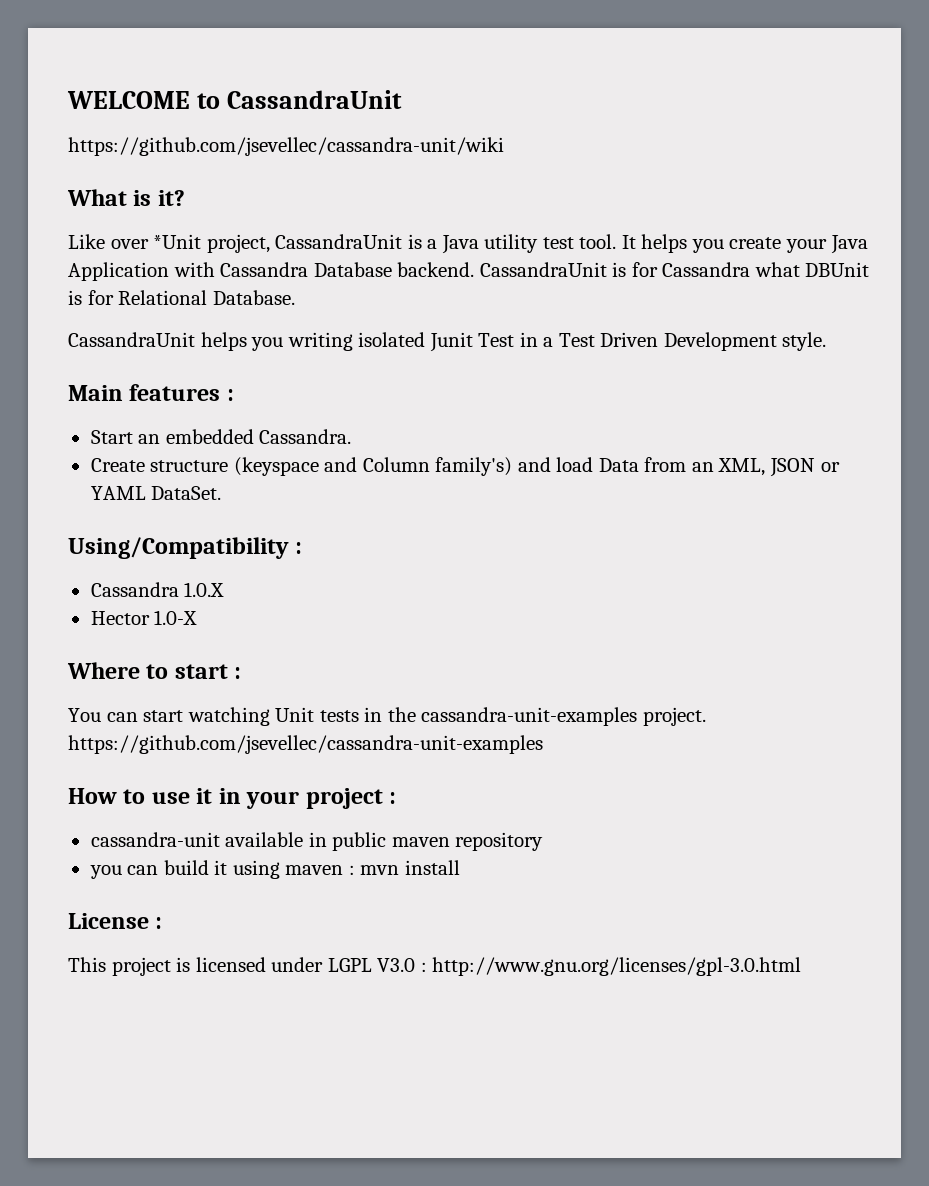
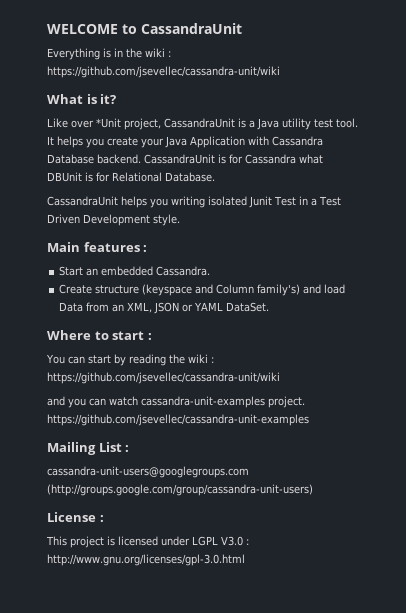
- https://github.com/jsevellec/cassandra-unit/wiki
+ Everything is in the wiki : https://github.com/jsevellec/cassandra-unit/wiki
- Using/Compatibility :
- Cassandra 1.0.X
- Hector 1.0-X
- You can start watching Unit tests in the cassandra-unit-examples project. https://github.com/jsevellec/cassandra-unit-examples
- How to use it in your project :
- cassandra-unit available in public maven repository
- you can build it using maven : mvn install
+ You can start by reading the wiki : https://github.com/jsevellec/cassandra-unit/wiki
+ and you can watch cassandra-unit-examples project. https://github.com/jsevellec/cassandra-unit-examples
+ Mailing List :
+ cassandra-unit-users@googlegroups.com (http://groups.google.com/group/cassandra-unit-users)

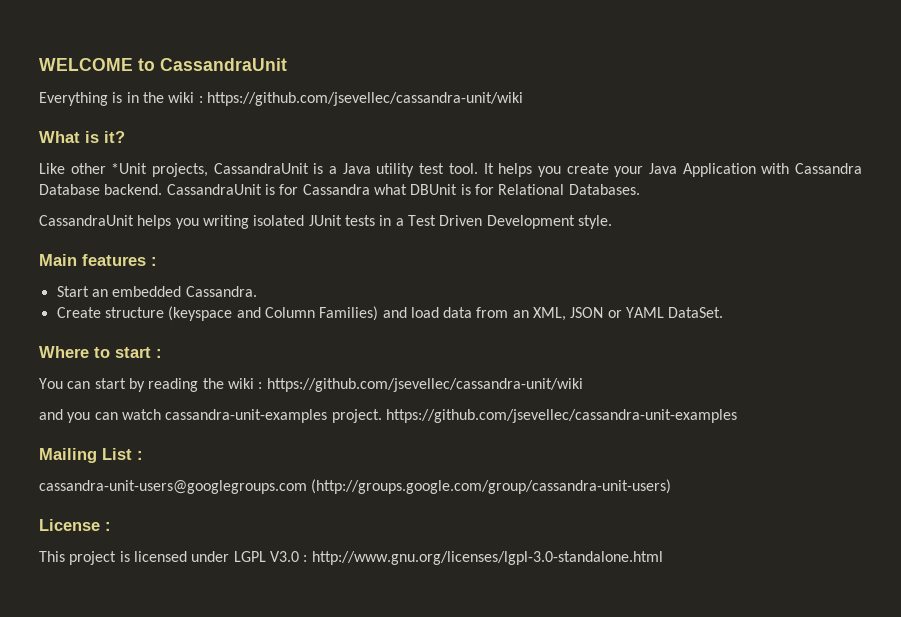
- Like over *Unit project, CassandraUnit is a Java utility test tool.
+ Like other *Unit projects, CassandraUnit is a Java utility test tool.
- CassandraUnit is for Cassandra what DBUnit is for Relational Database.
+ CassandraUnit is for Cassandra what DBUnit is for Relational Databases.
- CassandraUnit helps you writing isolated Junit Test in a Test Driven Development style.
+ CassandraUnit helps you writing isolated JUnit tests in a Test Driven Development style.
- Create structure (keyspace and Column family's) and load Data from an XML, JSON or YAML DataSet.
+ Create structure (keyspace and Column Families) and load data from an XML, JSON or YAML DataSet.
- This project is licensed under LGPL V3.0 : http://www.gnu.org/licenses/gpl-3.0.html
+ This project is licensed under LGPL V3.0 : http://www.gnu.org/licenses/lgpl-3.0-standalone.html

